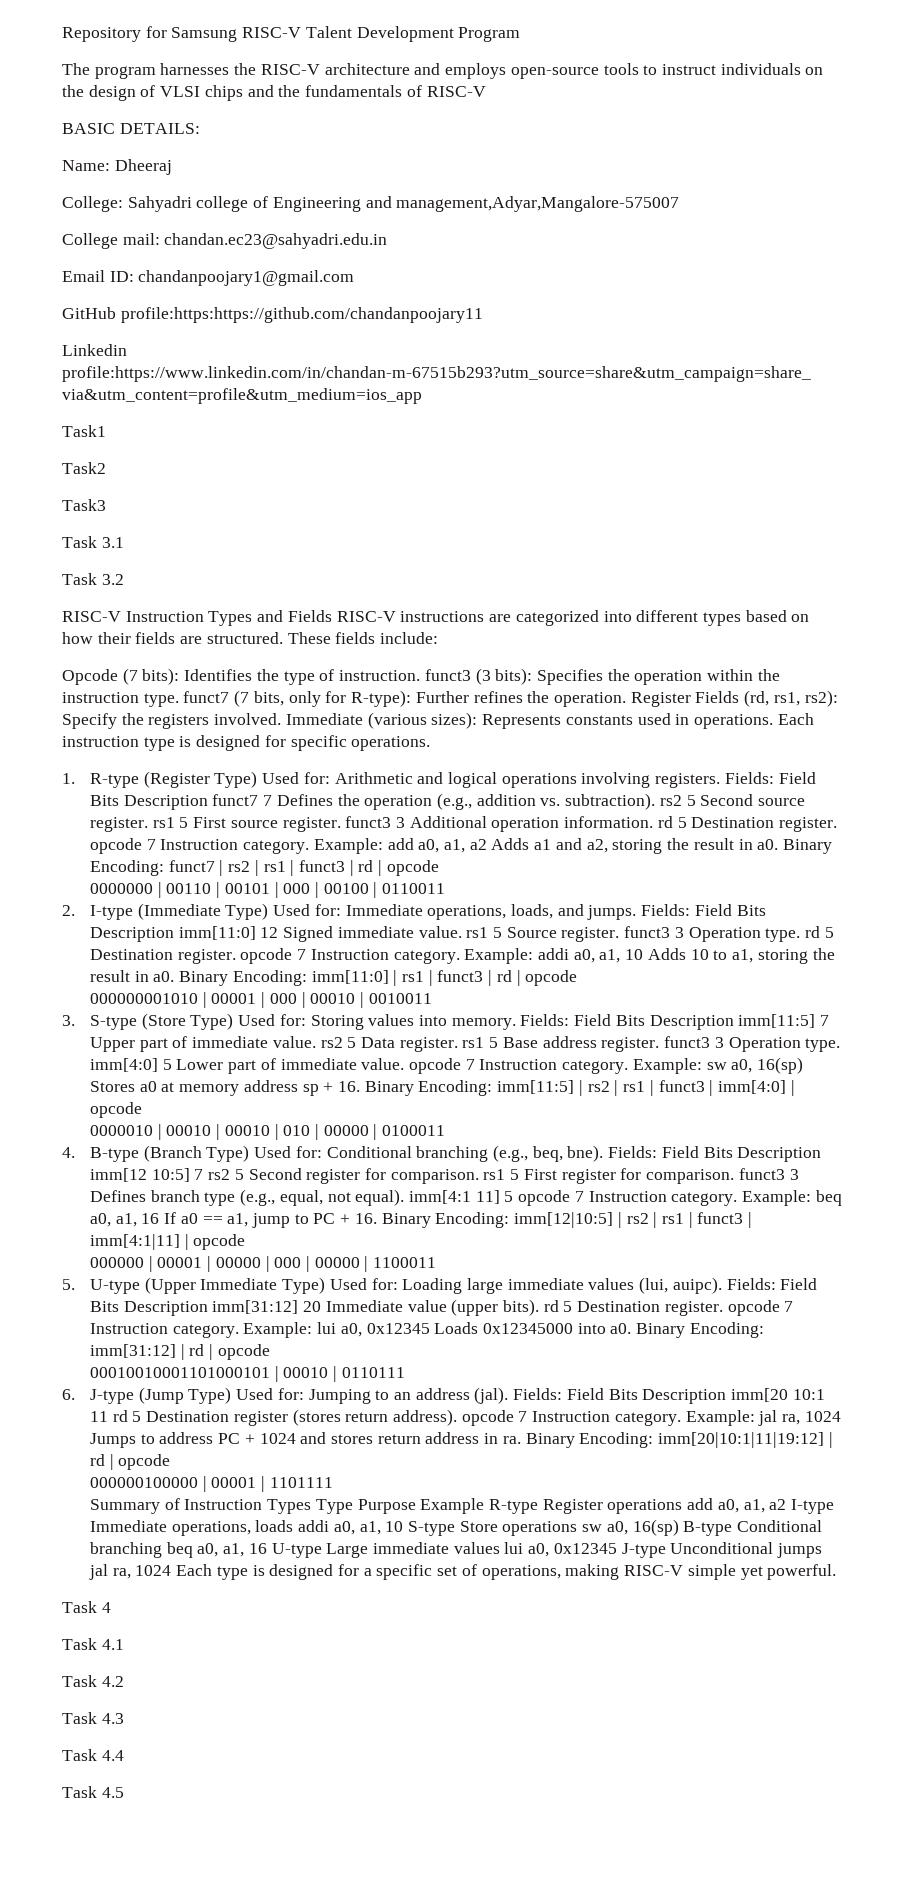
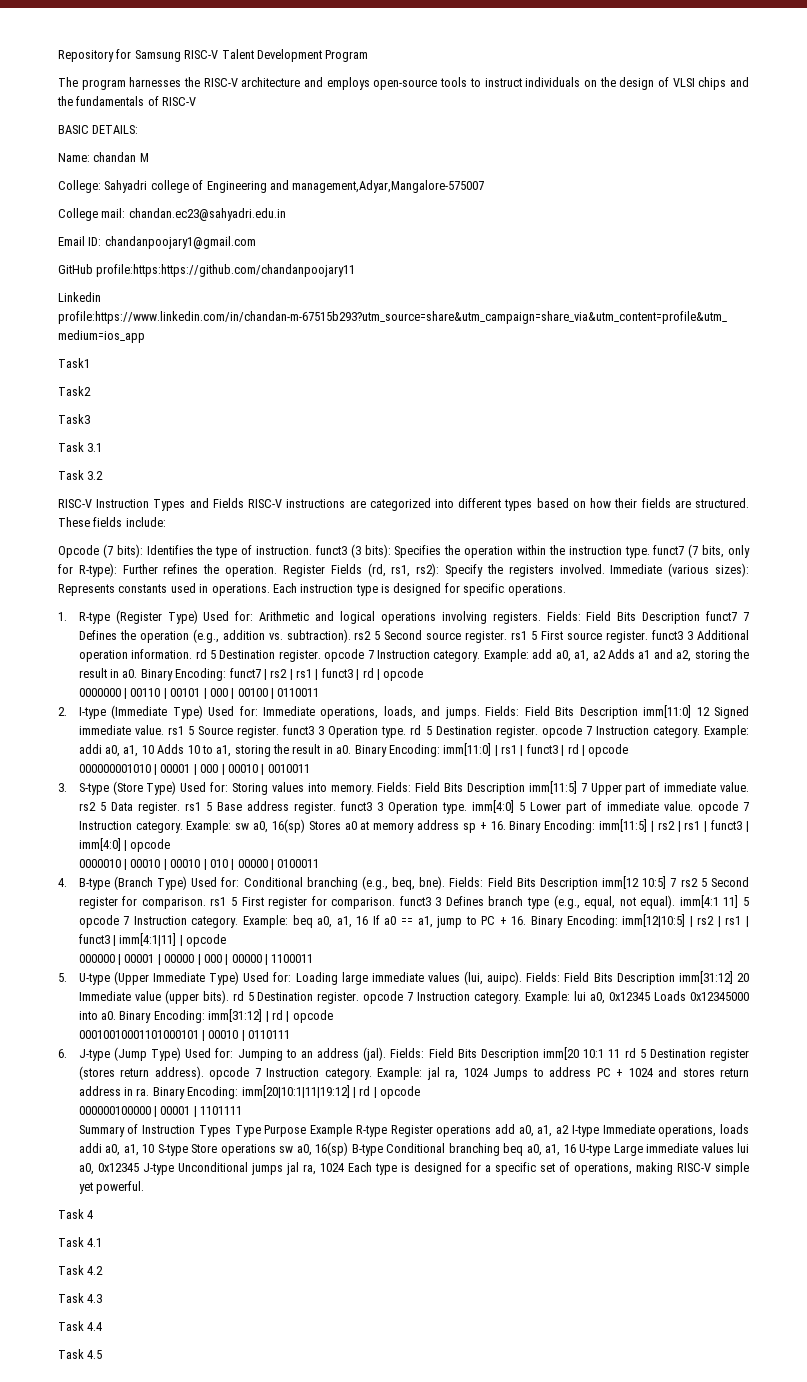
- Name: Dheeraj
+ Name: chandan M

